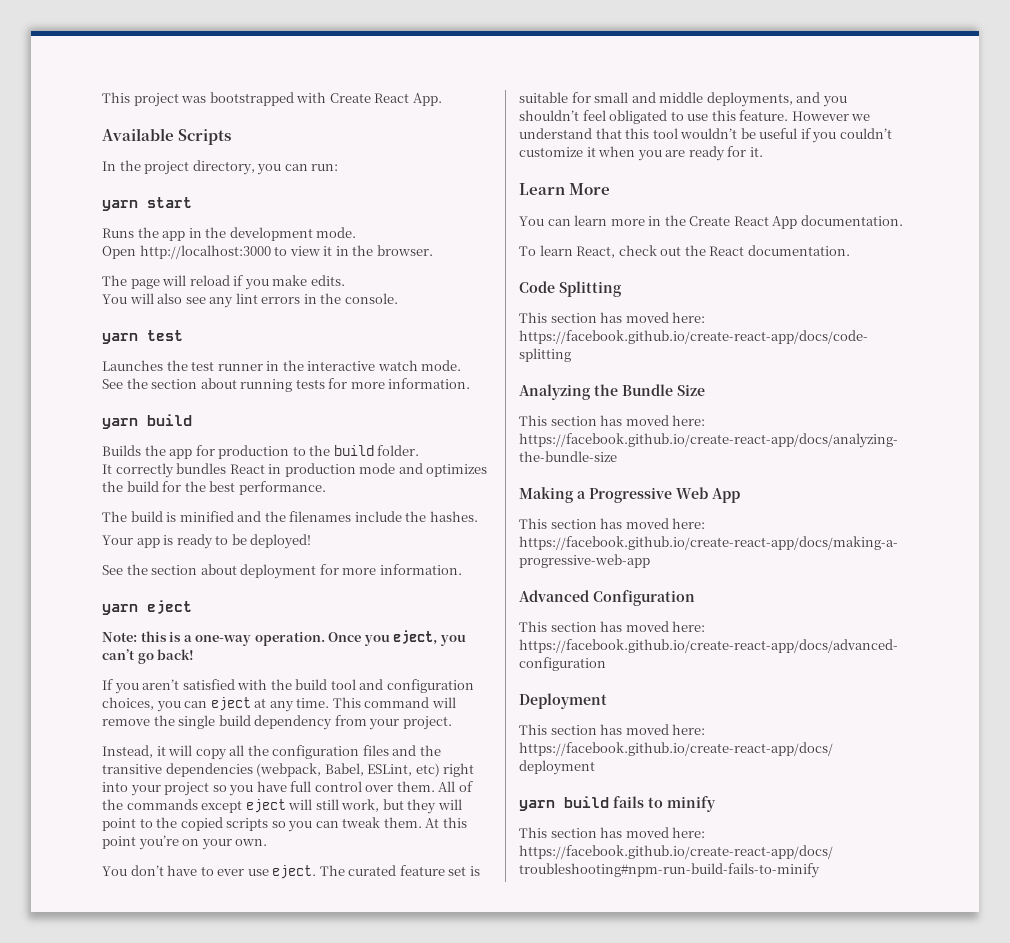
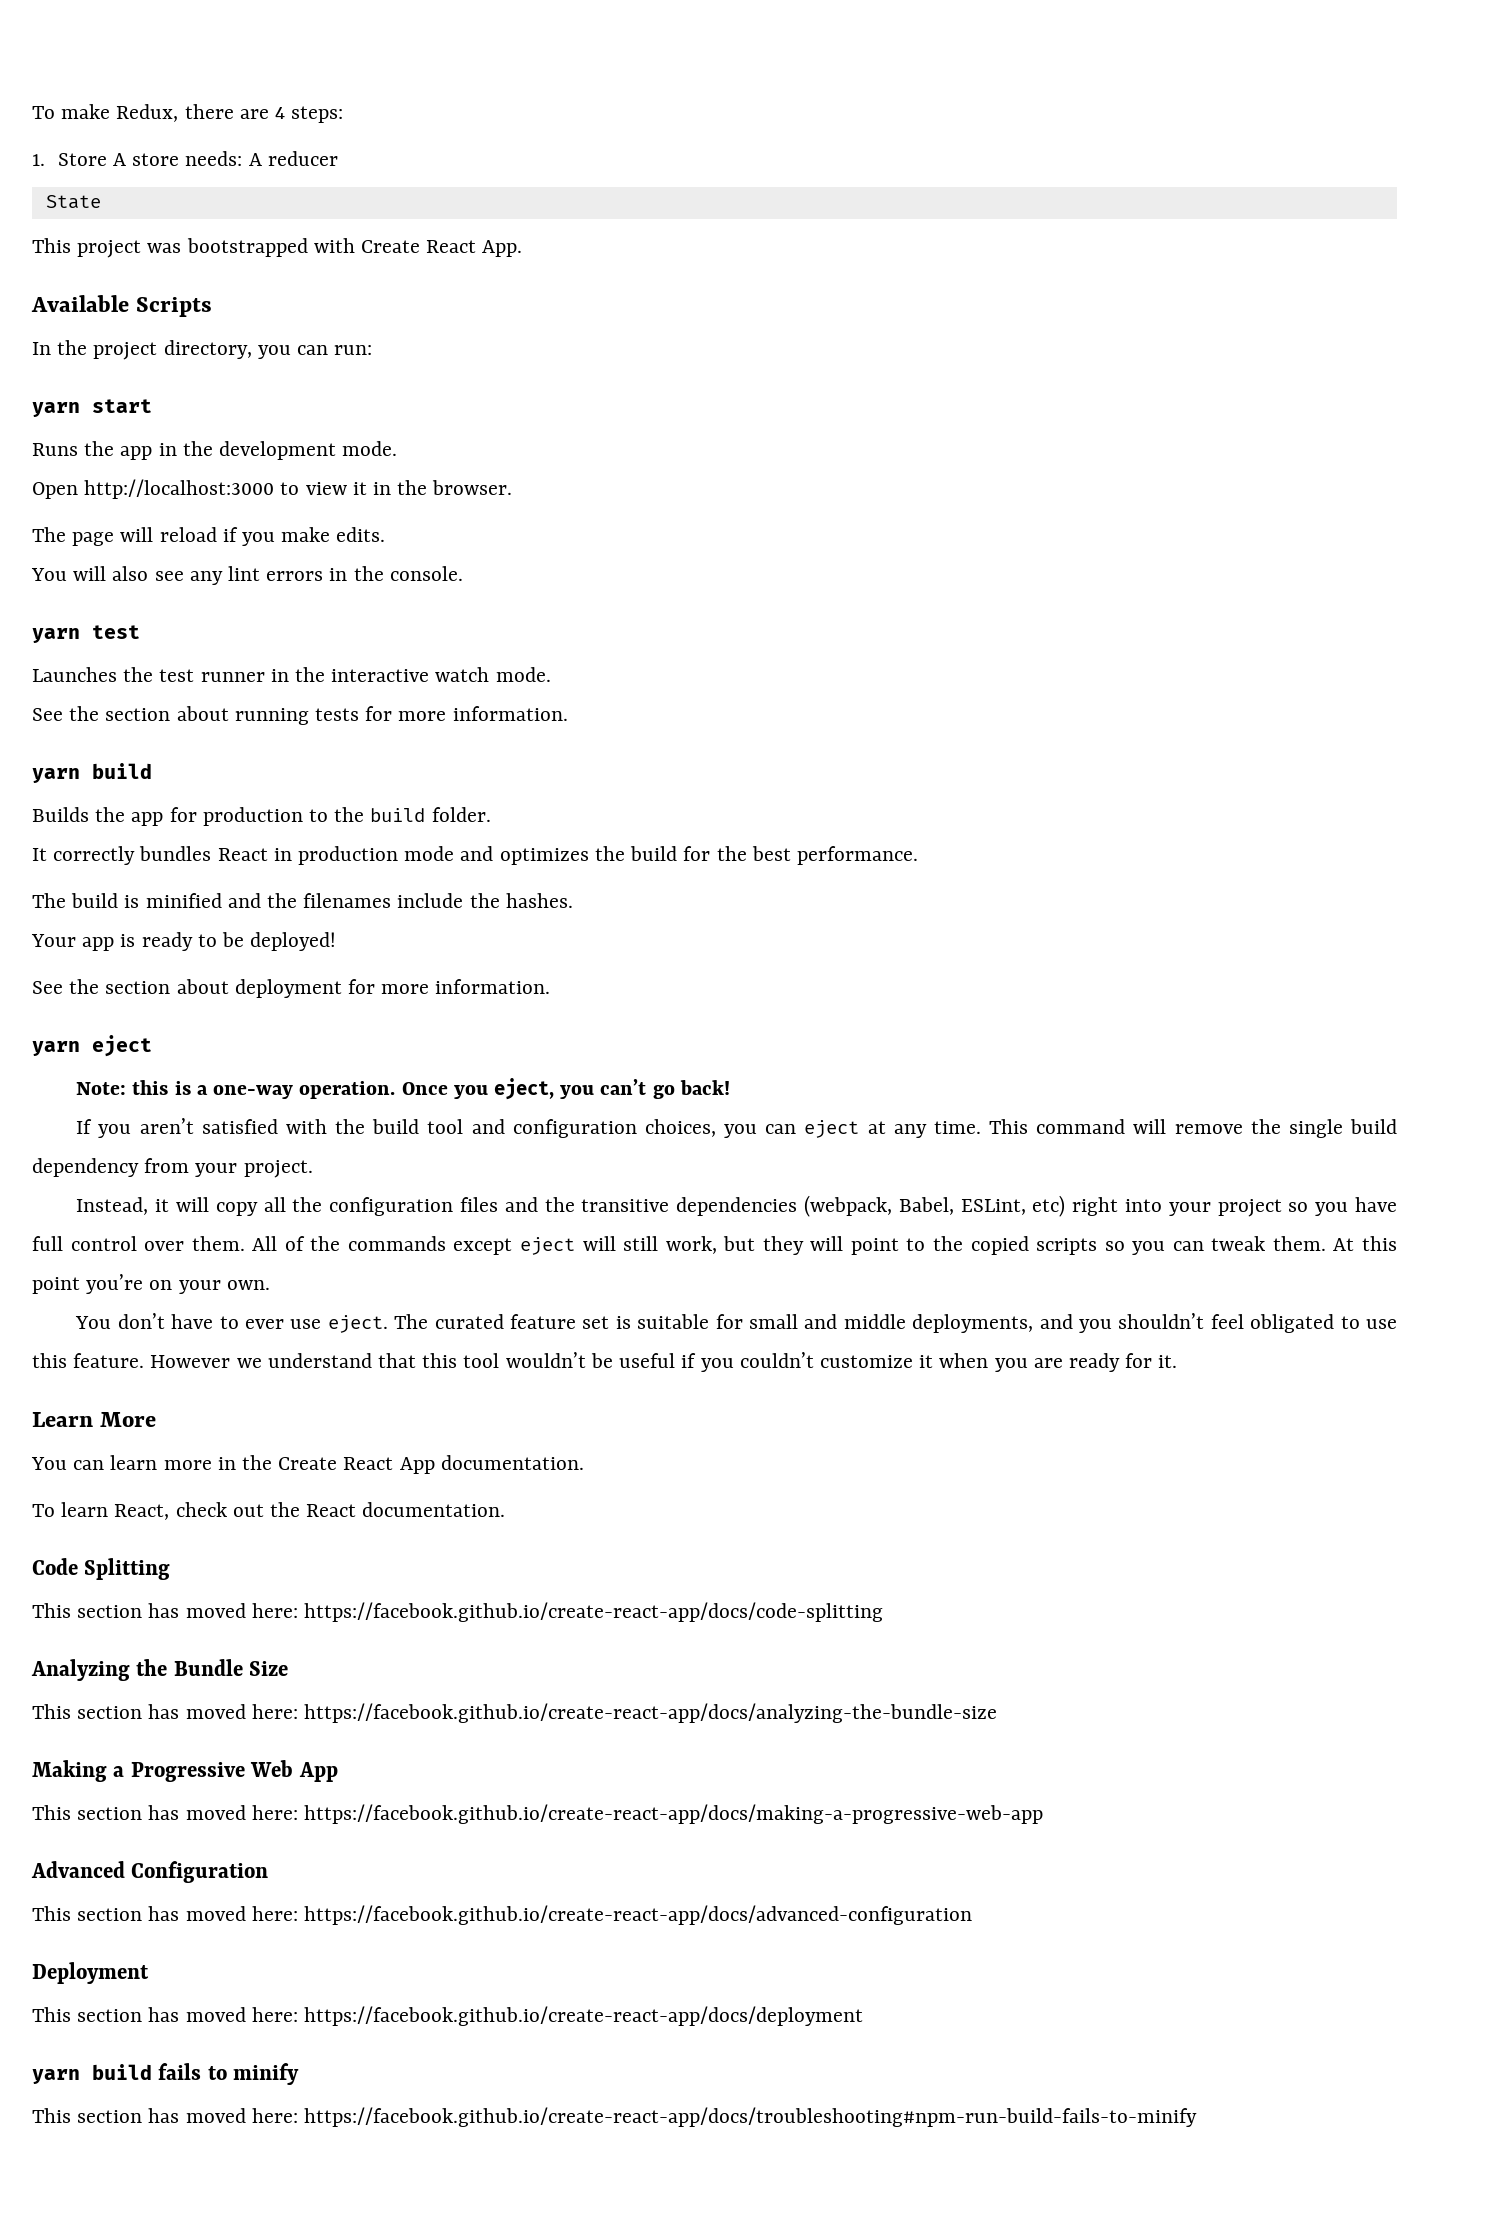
+ To make Redux, there are 4 steps:
+ 1. Store A store needs: A reducer
+ State

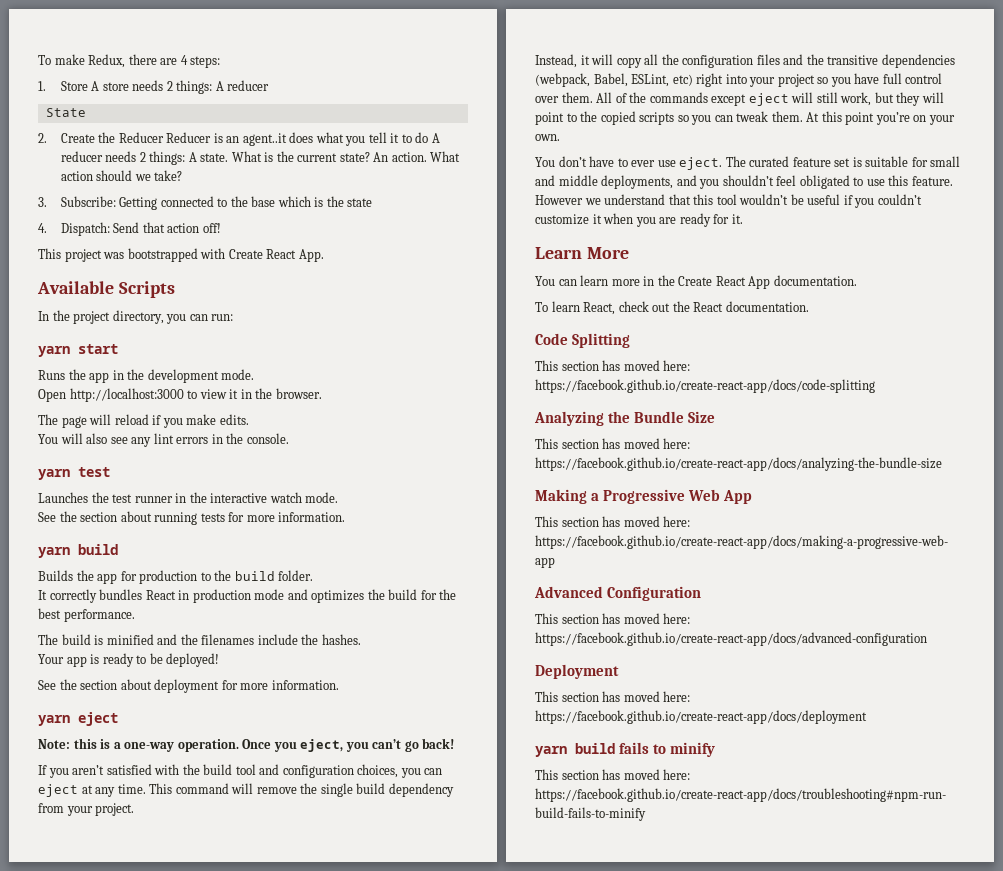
- 1. Store A store needs: A reducer
+ 1. Store A store needs 2 things: A reducer
+ 2. Create the Reducer Reducer is an agent..it does what you tell it to do A reducer needs 2 things: A state. What is the current state? An action. What action should we take?
+ 3. Subscribe: Getting connected to the base which is the state
+ 4. Dispatch: Send that action off!

